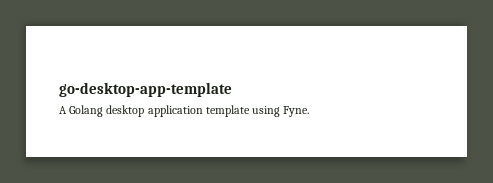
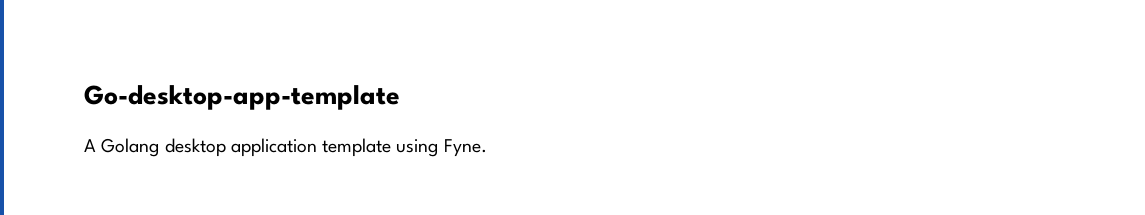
- go-desktop-app-template
+ Go-desktop-app-template

